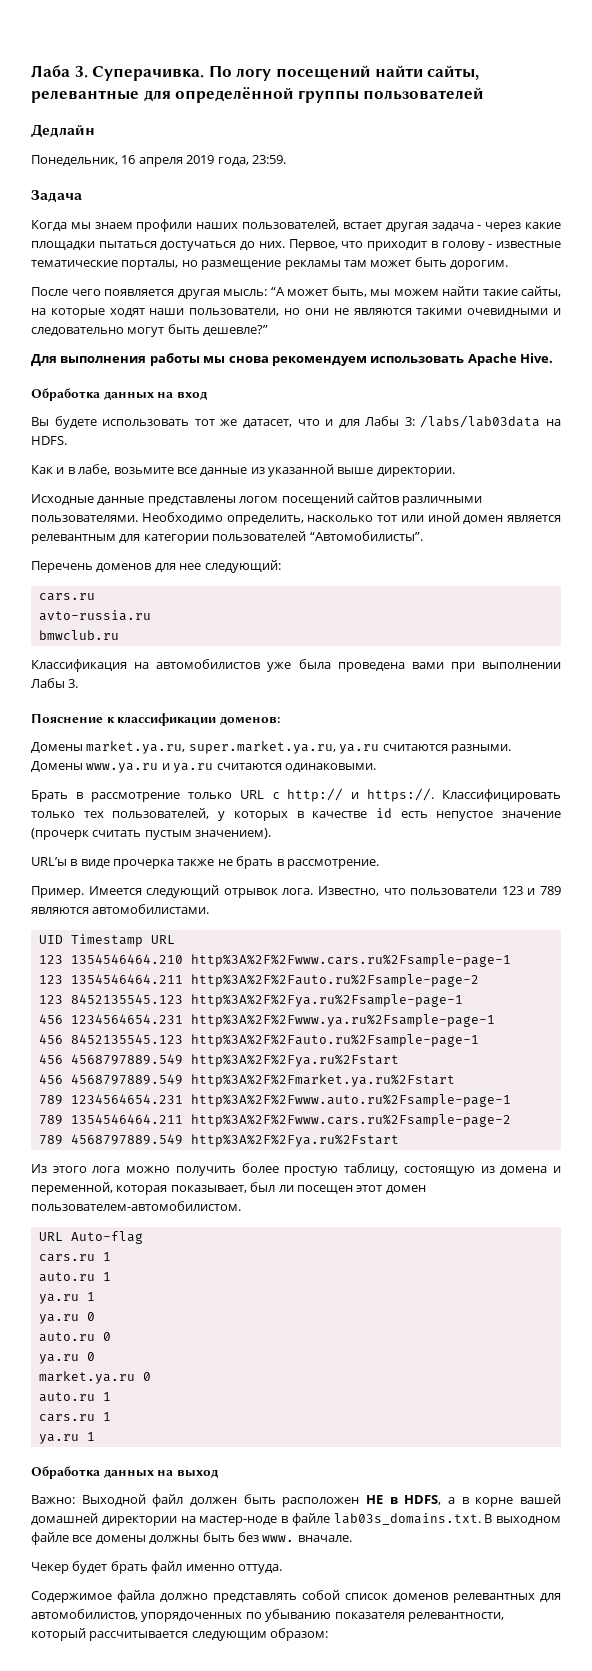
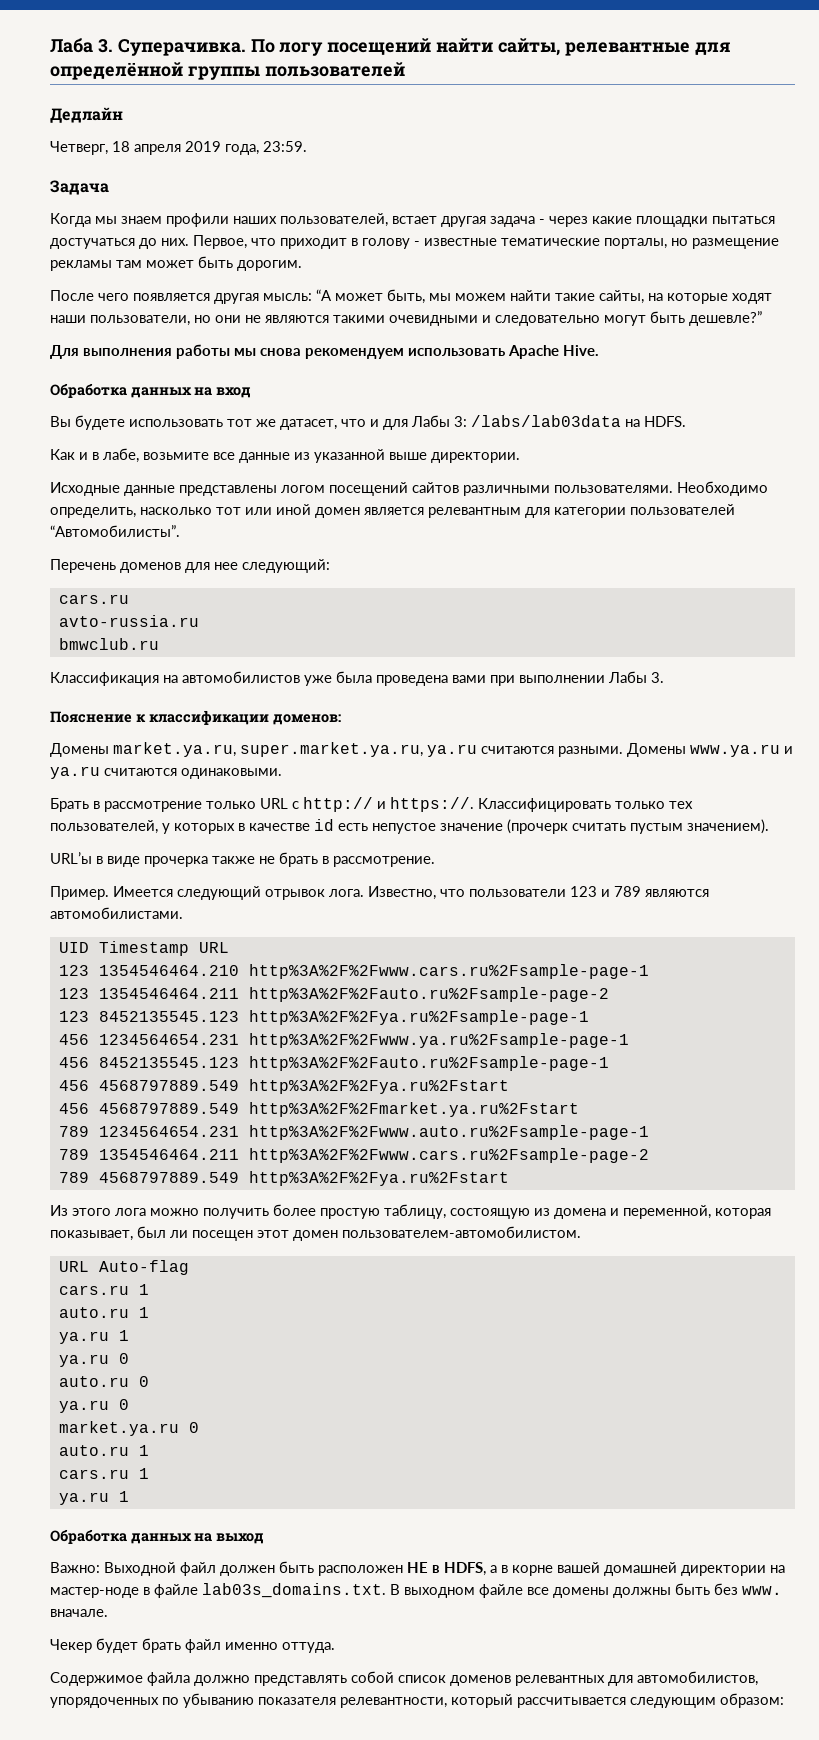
- Понедельник, 16 апреля 2019 года, 23:59.
+ Четверг, 18 апреля 2019 года, 23:59.

